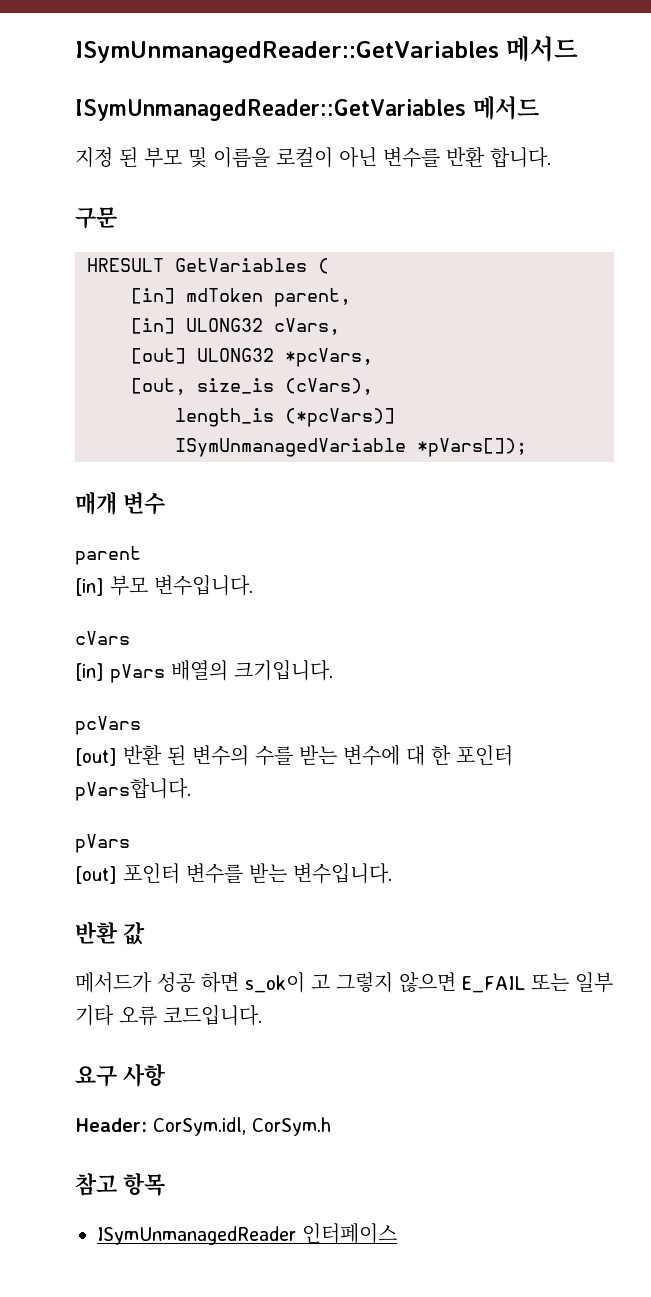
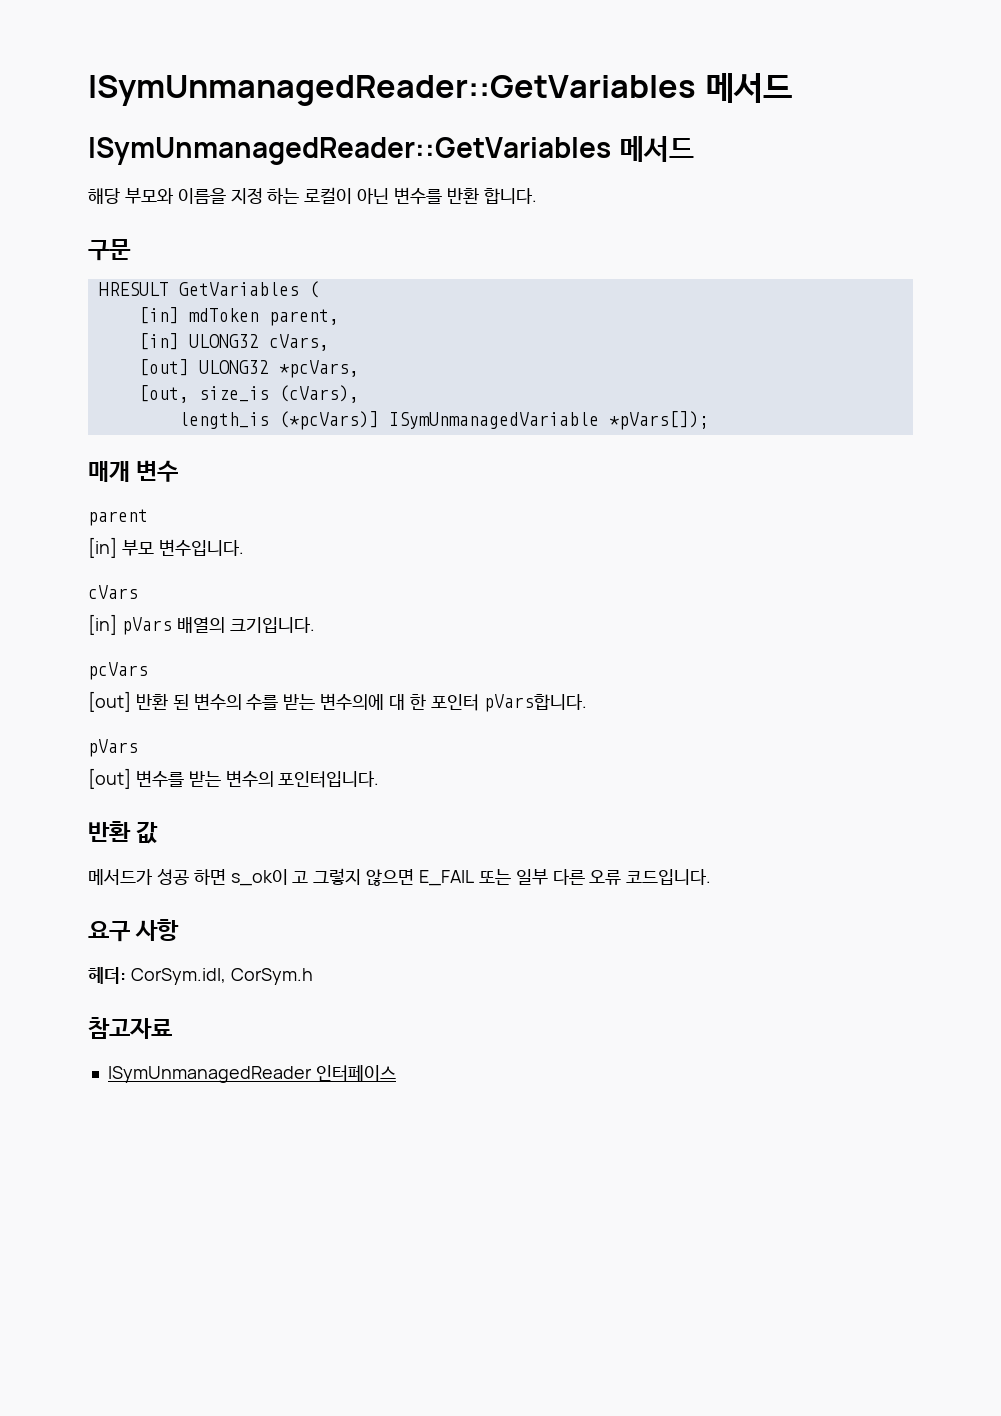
- 지정 된 부모 및 이름을 로컬이 아닌 변수를 반환 합니다.
+ 해당 부모와 이름을 지정 하는 로컬이 아닌 변수를 반환 합니다.
- [out] 반환 된 변수의 수를 받는 변수에 대 한 포인터 pVars합니다.
+ [out] 반환 된 변수의 수를 받는 변수의에 대 한 포인터 pVars합니다.
- [out] 포인터 변수를 받는 변수입니다.
+ [out] 변수를 받는 변수의 포인터입니다.
- 메서드가 성공 하면 s_ok이 고 그렇지 않으면 E_FAIL 또는 일부 기타 오류 코드입니다.
+ 메서드가 성공 하면 s_ok이 고 그렇지 않으면 E_FAIL 또는 일부 다른 오류 코드입니다.
- Header: CorSym.idl, CorSym.h
+ 헤더: CorSym.idl, CorSym.h
- 참고 항목
+ 참고자료

